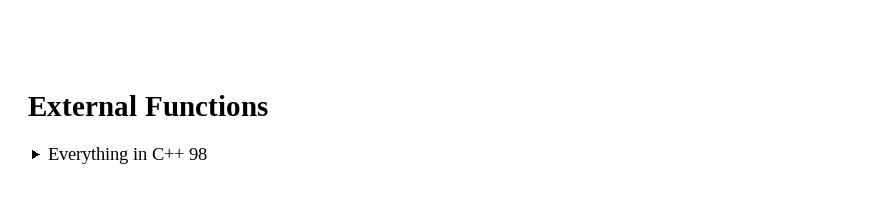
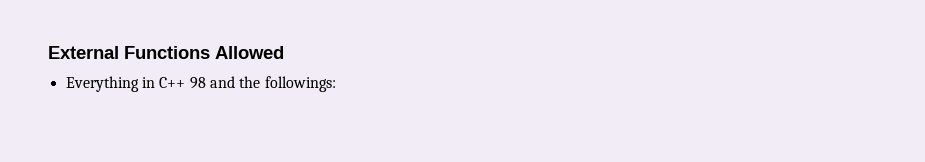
- External Functions
+ External Functions Allowed
- Everything in C++ 98
+ Everything in C++ 98 and the followings:

